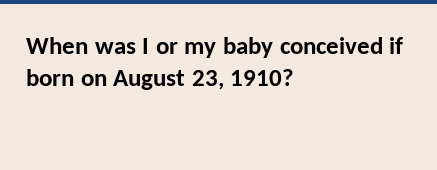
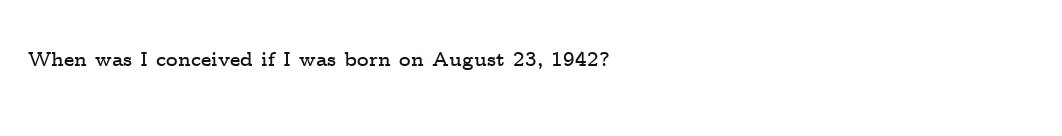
- When was I or my baby conceived if born on August 23, 1910?
+ When was I conceived if I was born on August 23, 1942?

